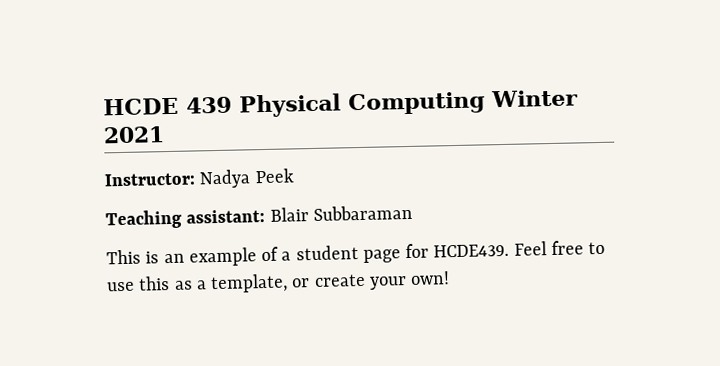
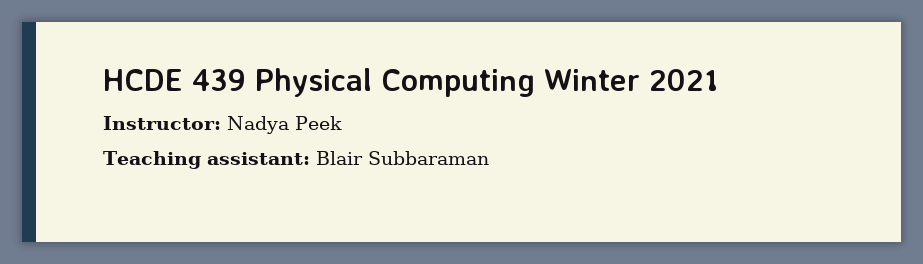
- This is an example of a student page for HCDE439. Feel free to use this as a template, or create your own!

